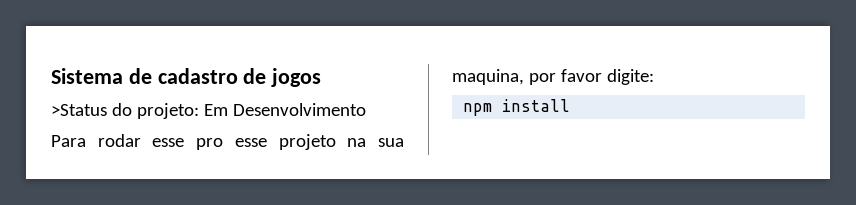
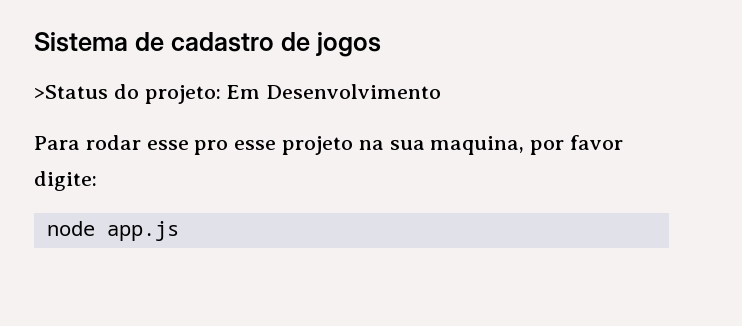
- npm install
+ node app.js

